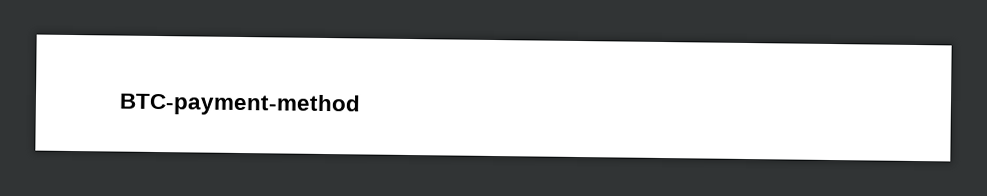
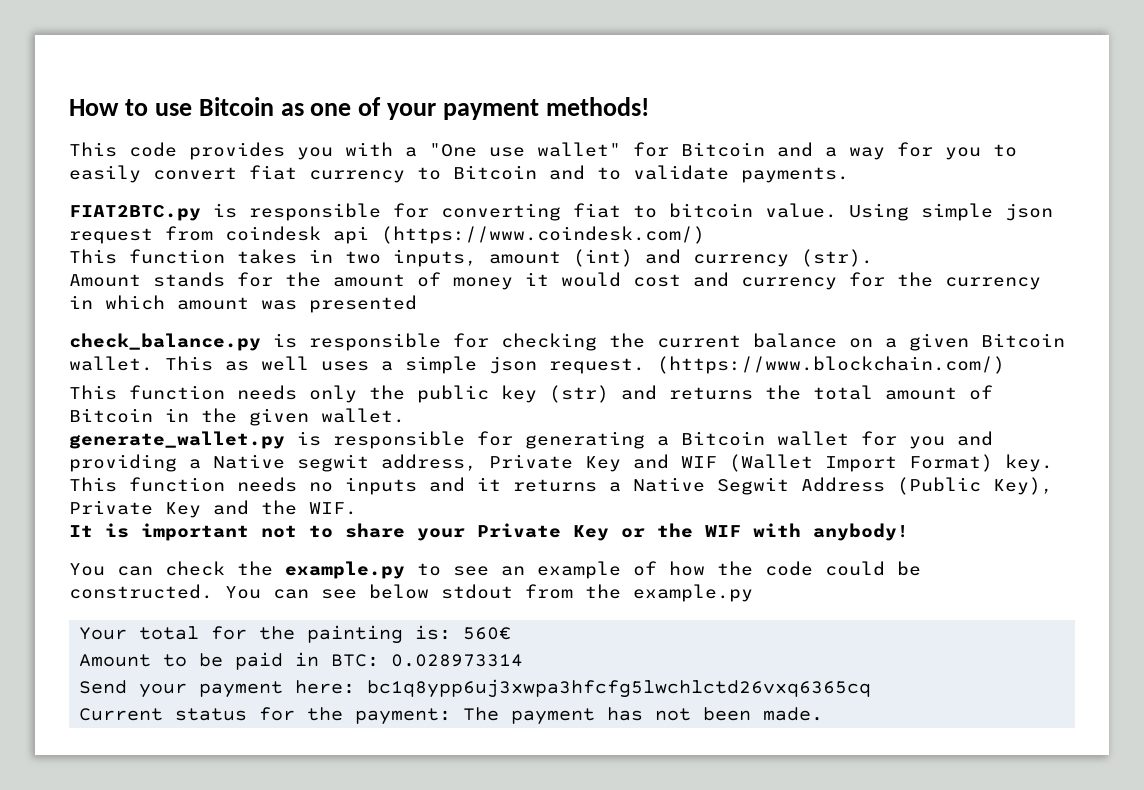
- BTC-payment-method
+ How to use Bitcoin as one of your payment methods!
+ This code provides you with a "One use wallet" for Bitcoin and a way for you to easily convert fiat currency to Bitcoin and to validate payments.
+ FIAT2BTC.py is responsible for converting fiat to bitcoin value. Using simple json request from coindesk api (https://www.coindesk.com/)
+ This function takes in two inputs, amount (int) and currency (str).
+ Amount stands for the amount of money it would cost and currency for the currency in which amount was presented
+ check_balance.py is responsible for checking the current balance on a given Bitcoin wallet. This as well uses a simple json request. (https://www.blockchain.com/)
+ This function needs only the public key (str) and returns the total amount of Bitcoin in the given wallet.
+ generate_wallet.py is responsible for generating a Bitcoin wallet for you and providing a Native segwit address, Private Key and WIF (Wallet Import Format) key. This function needs no inputs and it returns a Native Segwit Address (Public Key), Private Key and the WIF.
+ It is important not to share your Private Key or the WIF with anybody!
+ You can check the example.py to see an example of how the code could be constructed. You can see below stdout from the example.py
+ Your total for the painting is: 560€
+ Amount to be paid in BTC: 0.028973314
+ Send your payment here: bc1q8ypp6uj3xwpa3hfcfg5lwchlctd26vxq6365cq
+ Current status for the payment: The payment has not been made.

